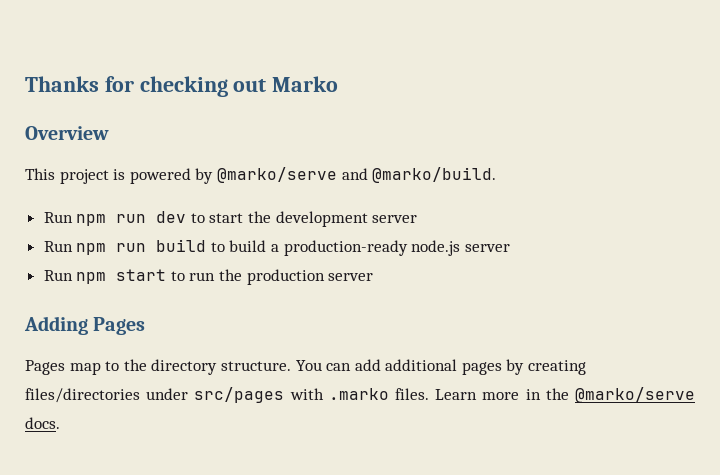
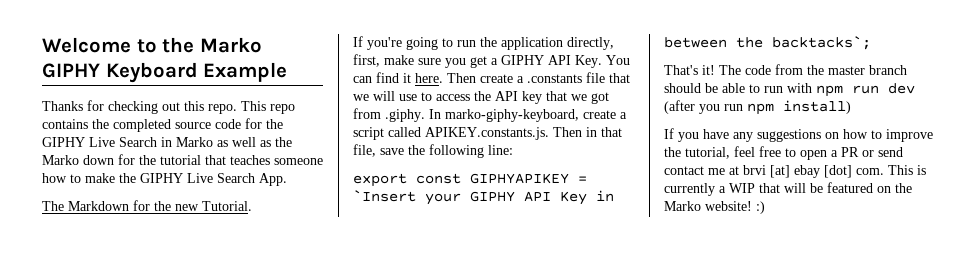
- Thanks for checking out Marko
- Overview
- This project is powered by @marko/serve and @marko/build.
- Run npm run dev to start the development server
- Run npm run build to build a production-ready node.js server
- Run npm start to run the production server
- Adding Pages
- Pages map to the directory structure. You can add additional pages by creating files/directories under src/pages with .marko files. Learn more in the @marko/serve docs.
+ Welcome to the Marko GIPHY Keyboard Example
+ Thanks for checking out this repo. This repo contains the completed source code for the GIPHY Live Search in Marko as well as the Marko down for the tutorial that teaches someone how to make the GIPHY Live Search App.
+ The Markdown for the new Tutorial.
+ If you're going to run the application directly, first, make sure you get a GIPHY API Key. You can find it here. Then create a .constants file that we will use to access the API key that we got from .giphy. In marko-giphy-keyboard, create a script called APIKEY.constants.js. Then in that file, save the following line:
+ export const GIPHYAPIKEY = `Insert your GIPHY API Key in between the backtacks`;
+ That's it! The code from the master branch should be able to run with npm run dev (after you run npm install)
+ If you have any suggestions on how to improve the tutorial, feel free to open a PR or send contact me at brvi [at] ebay [dot] com. This is currently a WIP that will be featured on the Marko website! :)

